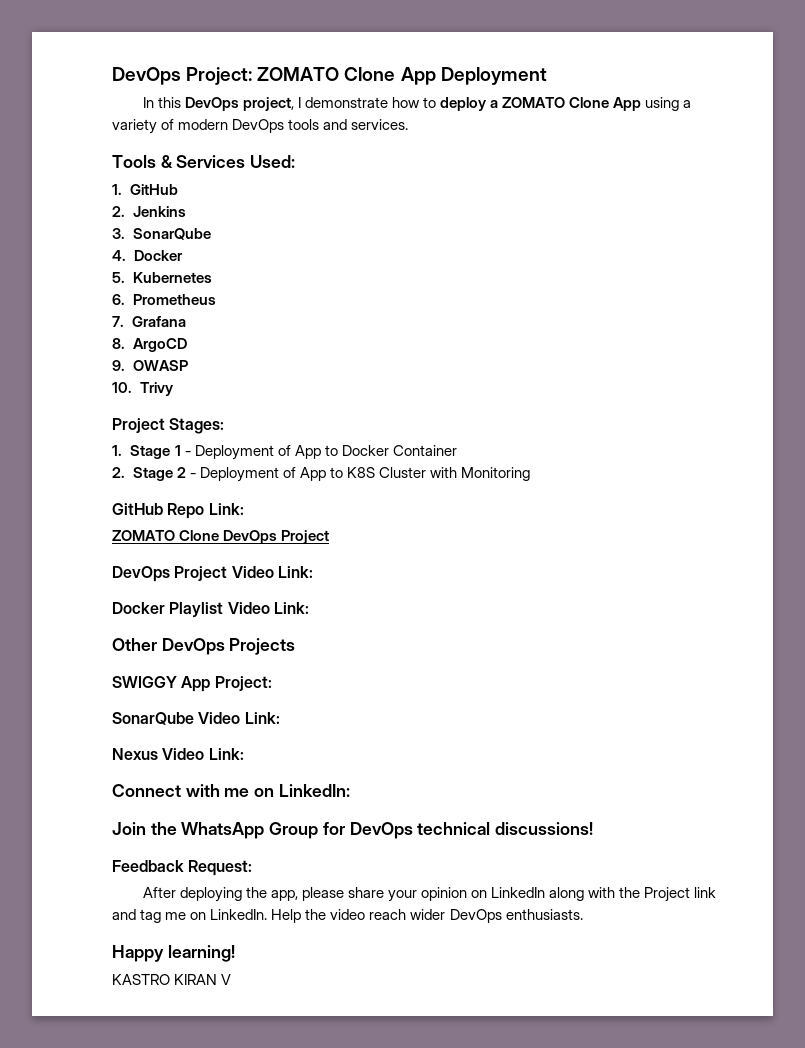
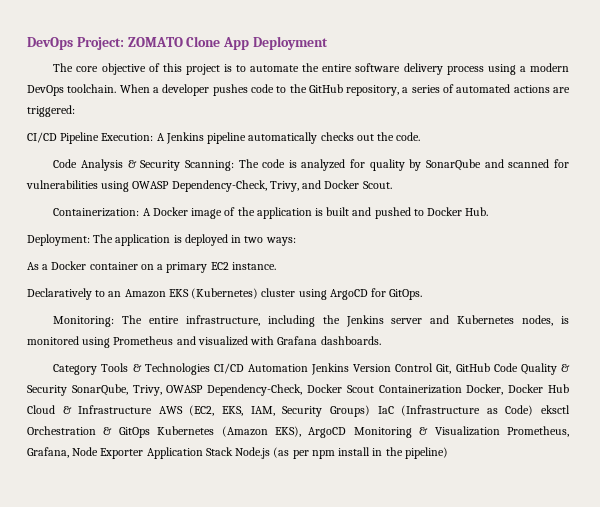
- In this DevOps project, I demonstrate how to deploy a ZOMATO Clone App using a variety of modern DevOps tools and services.
- Tools & Services Used:
- 1. GitHub
- 2. Jenkins
- 3. SonarQube
- 4. Docker
- 5. Kubernetes
- 6. Prometheus
- 7. Grafana
- 8. ArgoCD
- 9. OWASP
- 10. Trivy
- Project Stages:
- 1. Stage 1 - Deployment of App to Docker Container
- 2. Stage 2 - Deployment of App to K8S Cluster with Monitoring
- GitHub Repo Link:
- ZOMATO Clone DevOps Project
- DevOps Project Video Link:
- Docker Playlist Video Link:
- Other DevOps Projects
- SWIGGY App Project:
- SonarQube Video Link:
- Nexus Video Link:
- Connect with me on LinkedIn:
- Join the WhatsApp Group for DevOps technical discussions!
- Feedback Request:
- After deploying the app, please share your opinion on LinkedIn along with the Project link and tag me on LinkedIn. Help the video reach wider DevOps enthusiasts.
- Happy learning!
- KASTRO KIRAN V
+ The core objective of this project is to automate the entire software delivery process using a modern DevOps toolchain. When a developer pushes code to the GitHub repository, a series of automated actions are triggered:
+ CI/CD Pipeline Execution: A Jenkins pipeline automatically checks out the code.
+ Code Analysis & Security Scanning: The code is analyzed for quality by SonarQube and scanned for vulnerabilities using OWASP Dependency-Check, Trivy, and Docker Scout.
+ Containerization: A Docker image of the application is built and pushed to Docker Hub.
+ Deployment: The application is deployed in two ways:
+ As a Docker container on a primary EC2 instance.
+ Declaratively to an Amazon EKS (Kubernetes) cluster using ArgoCD for GitOps.
+ Monitoring: The entire infrastructure, including the Jenkins server and Kubernetes nodes, is monitored using Prometheus and visualized with Grafana dashboards.
+ Category Tools & Technologies CI/CD Automation Jenkins Version Control Git, GitHub Code Quality & Security SonarQube, Trivy, OWASP Dependency-Check, Docker Scout Containerization Docker, Docker Hub Cloud & Infrastructure AWS (EC2, EKS, IAM, Security Groups) IaC (Infrastructure as Code) eksctl Orchestration & GitOps Kubernetes (Amazon EKS), ArgoCD Monitoring & Visualization Prometheus, Grafana, Node Exporter Application Stack Node.js (as per npm install in the pipeline)

